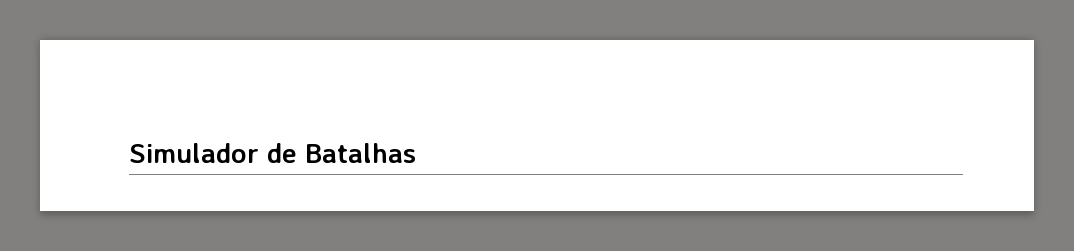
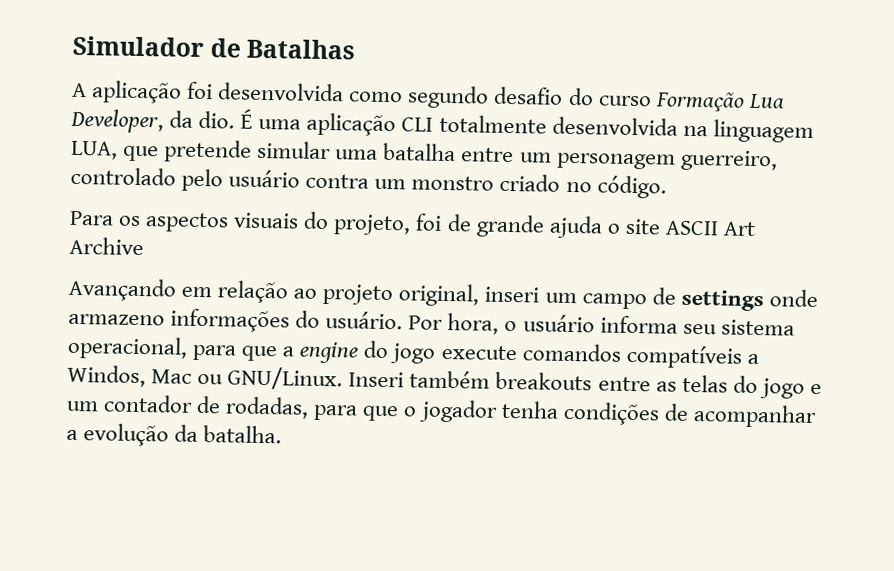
+ A aplicação foi desenvolvida como segundo desafio do curso Formação Lua Developer, da dio. É uma aplicação CLI totalmente desenvolvida na linguagem LUA, que pretende simular uma batalha entre um personagem guerreiro, controlado pelo usuário contra um monstro criado no código.
+ Para os aspectos visuais do projeto, foi de grande ajuda o site ASCII Art Archive
+ Avançando em relação ao projeto original, inseri um campo de settings onde armazeno informações do usuário. Por hora, o usuário informa seu sistema operacional, para que a engine do jogo execute comandos compatíveis a Windos, Mac ou GNU/Linux. Inseri também breakouts entre as telas do jogo e um contador de rodadas, para que o jogador tenha condições de acompanhar a evolução da batalha.

